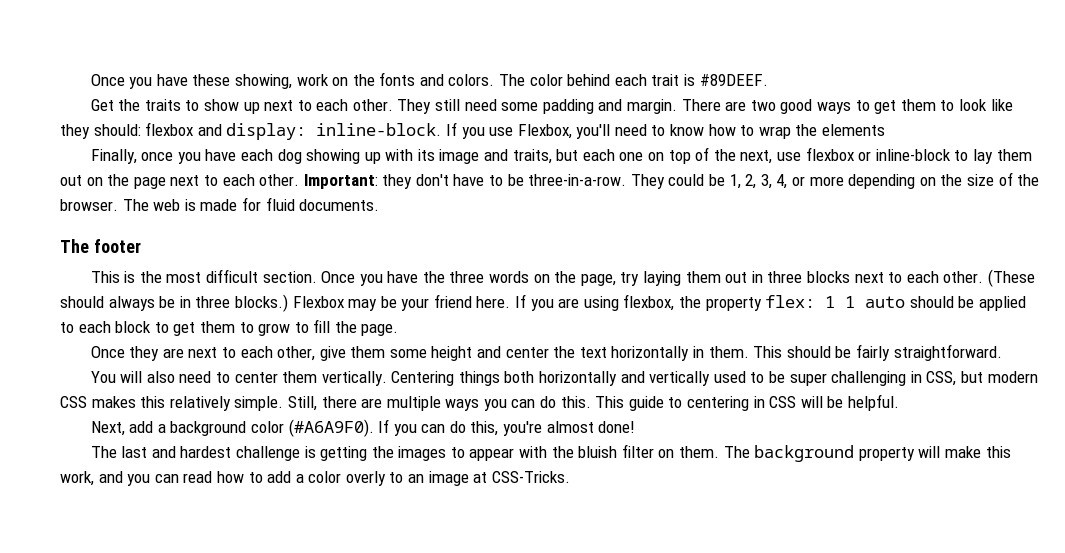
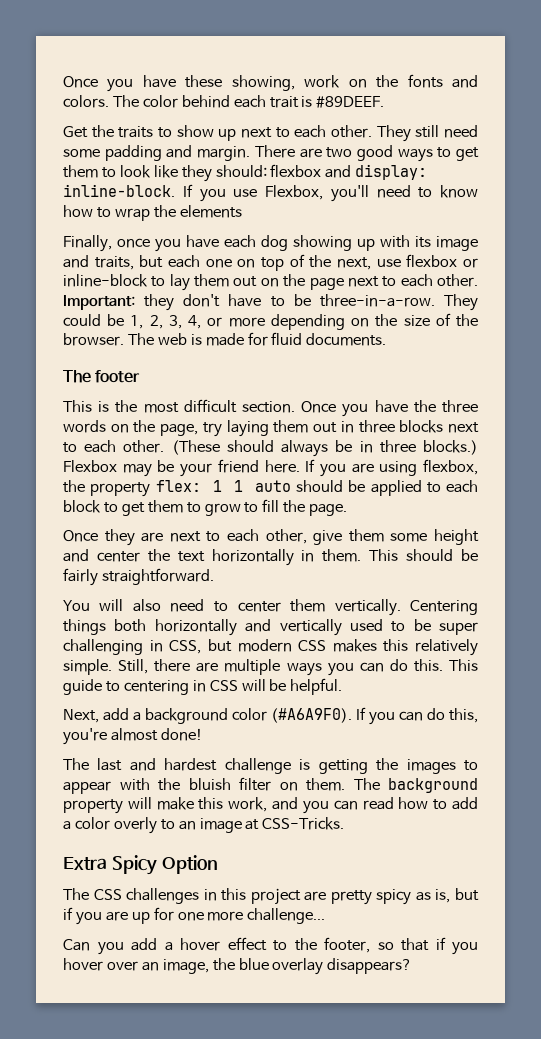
+ Extra Spicy Option
+ The CSS challenges in this project are pretty spicy as is, but if you are up for one more challenge...
+ Can you add a hover effect to the footer, so that if you hover over an image, the blue overlay disappears?

